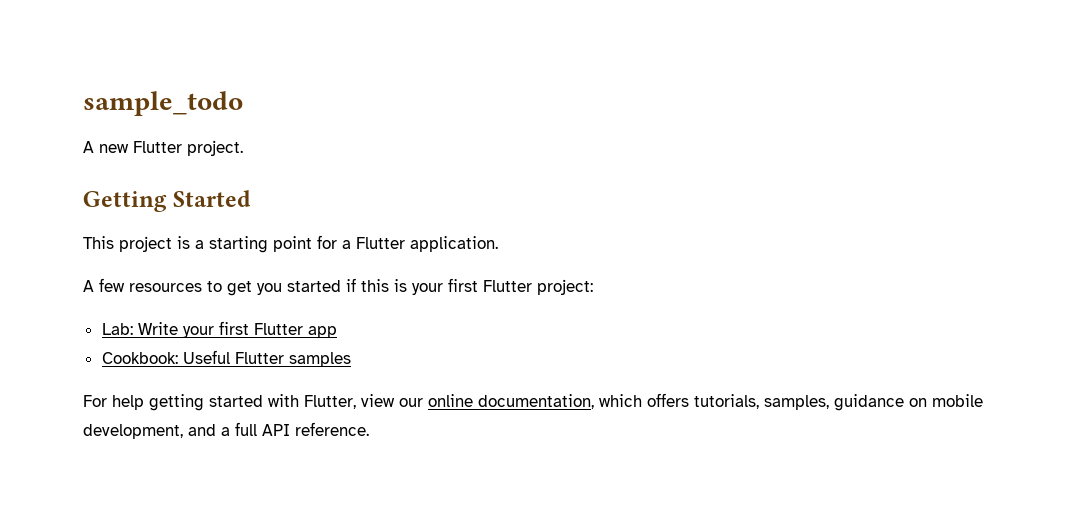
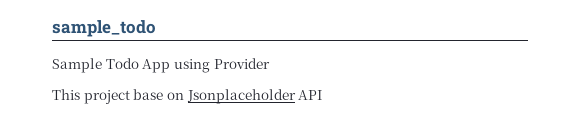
- A new Flutter project.
- Getting Started
- This project is a starting point for a Flutter application.
- A few resources to get you started if this is your first Flutter project:
- Lab: Write your first Flutter app
- Cookbook: Useful Flutter samples
- For help getting started with Flutter, view our online documentation, which offers tutorials, samples, guidance on mobile development, and a full API reference.
+ Sample Todo App using Provider
+ This project base on Jsonplaceholder API

